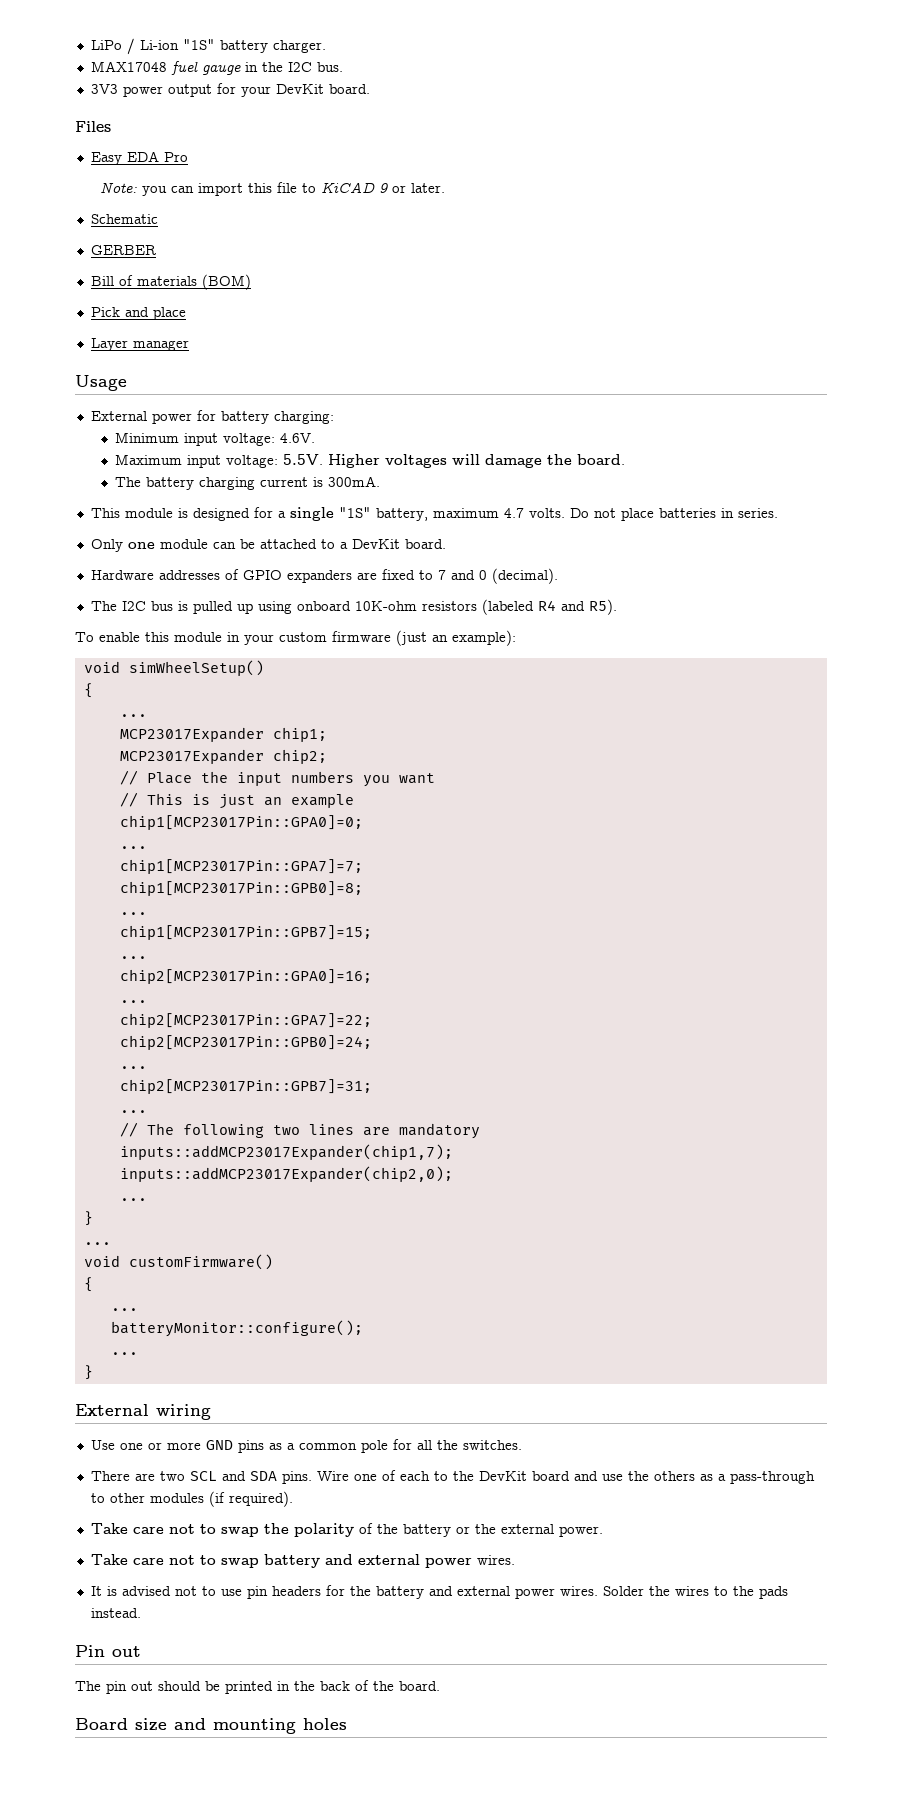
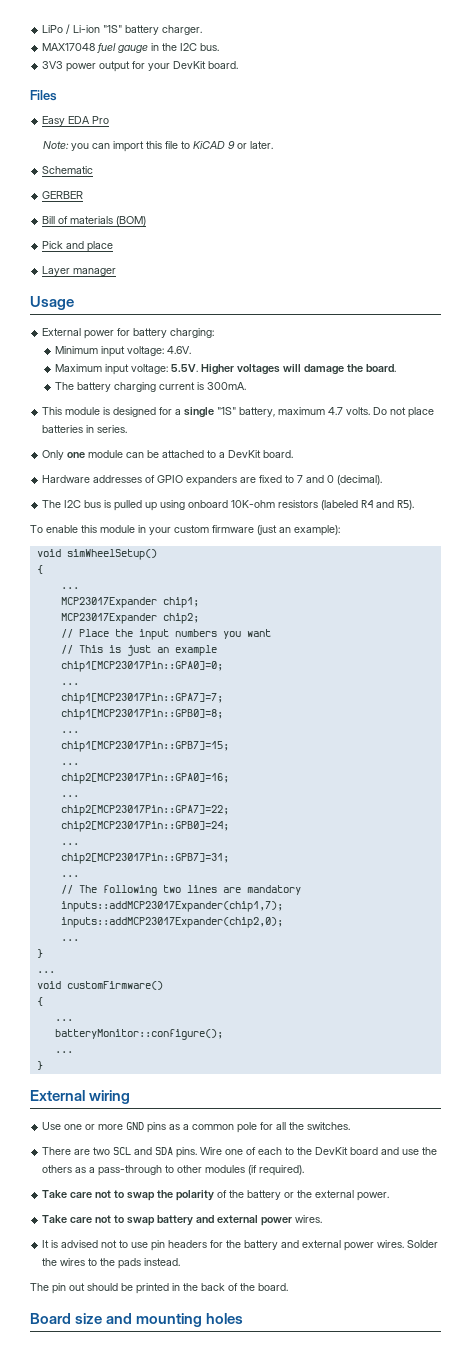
- Pin out

